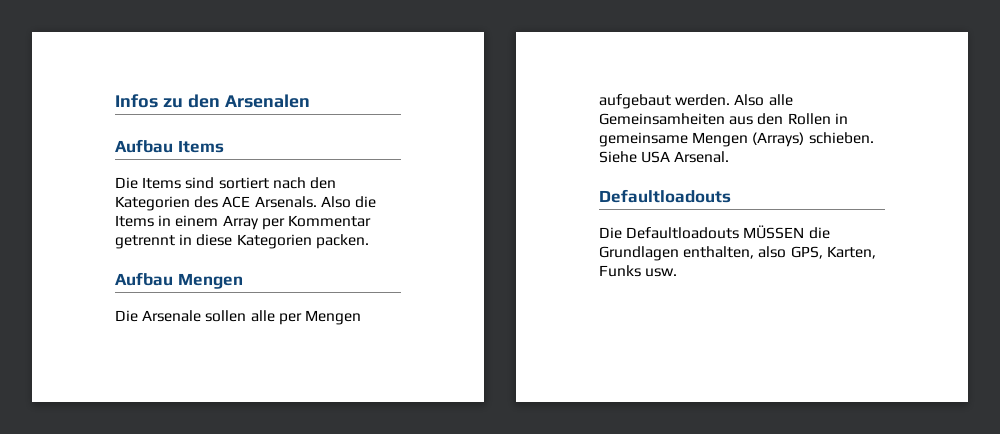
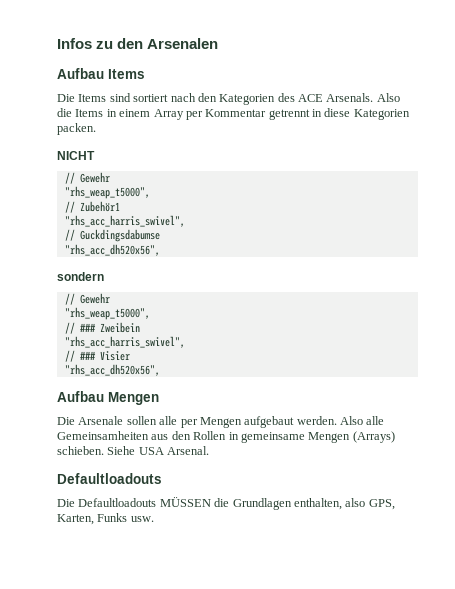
+ NICHT
+ // Gewehr
+ "rhs_weap_t5000",
+ // Zubehör1
+ "rhs_acc_harris_swivel",
+ // Guckdingsdabumse
+ "rhs_acc_dh520x56",
+ sondern
+ // Gewehr
+ "rhs_weap_t5000",
+ // ### Zweibein
+ "rhs_acc_harris_swivel",
+ // ### Visier
+ "rhs_acc_dh520x56",

